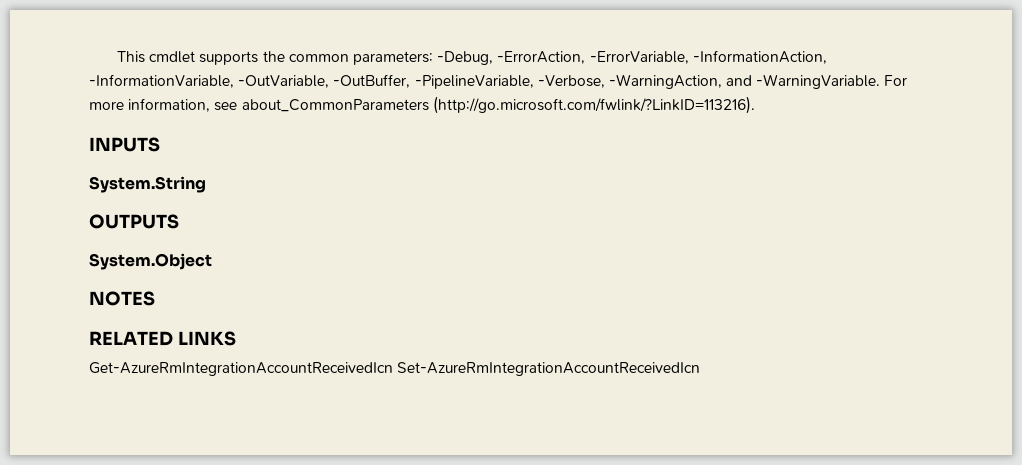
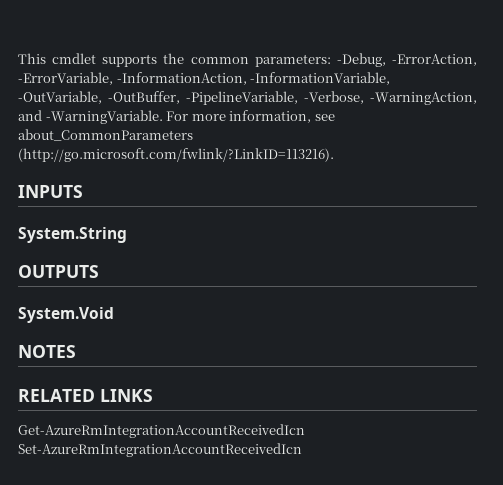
- System.Object
+ System.Void

